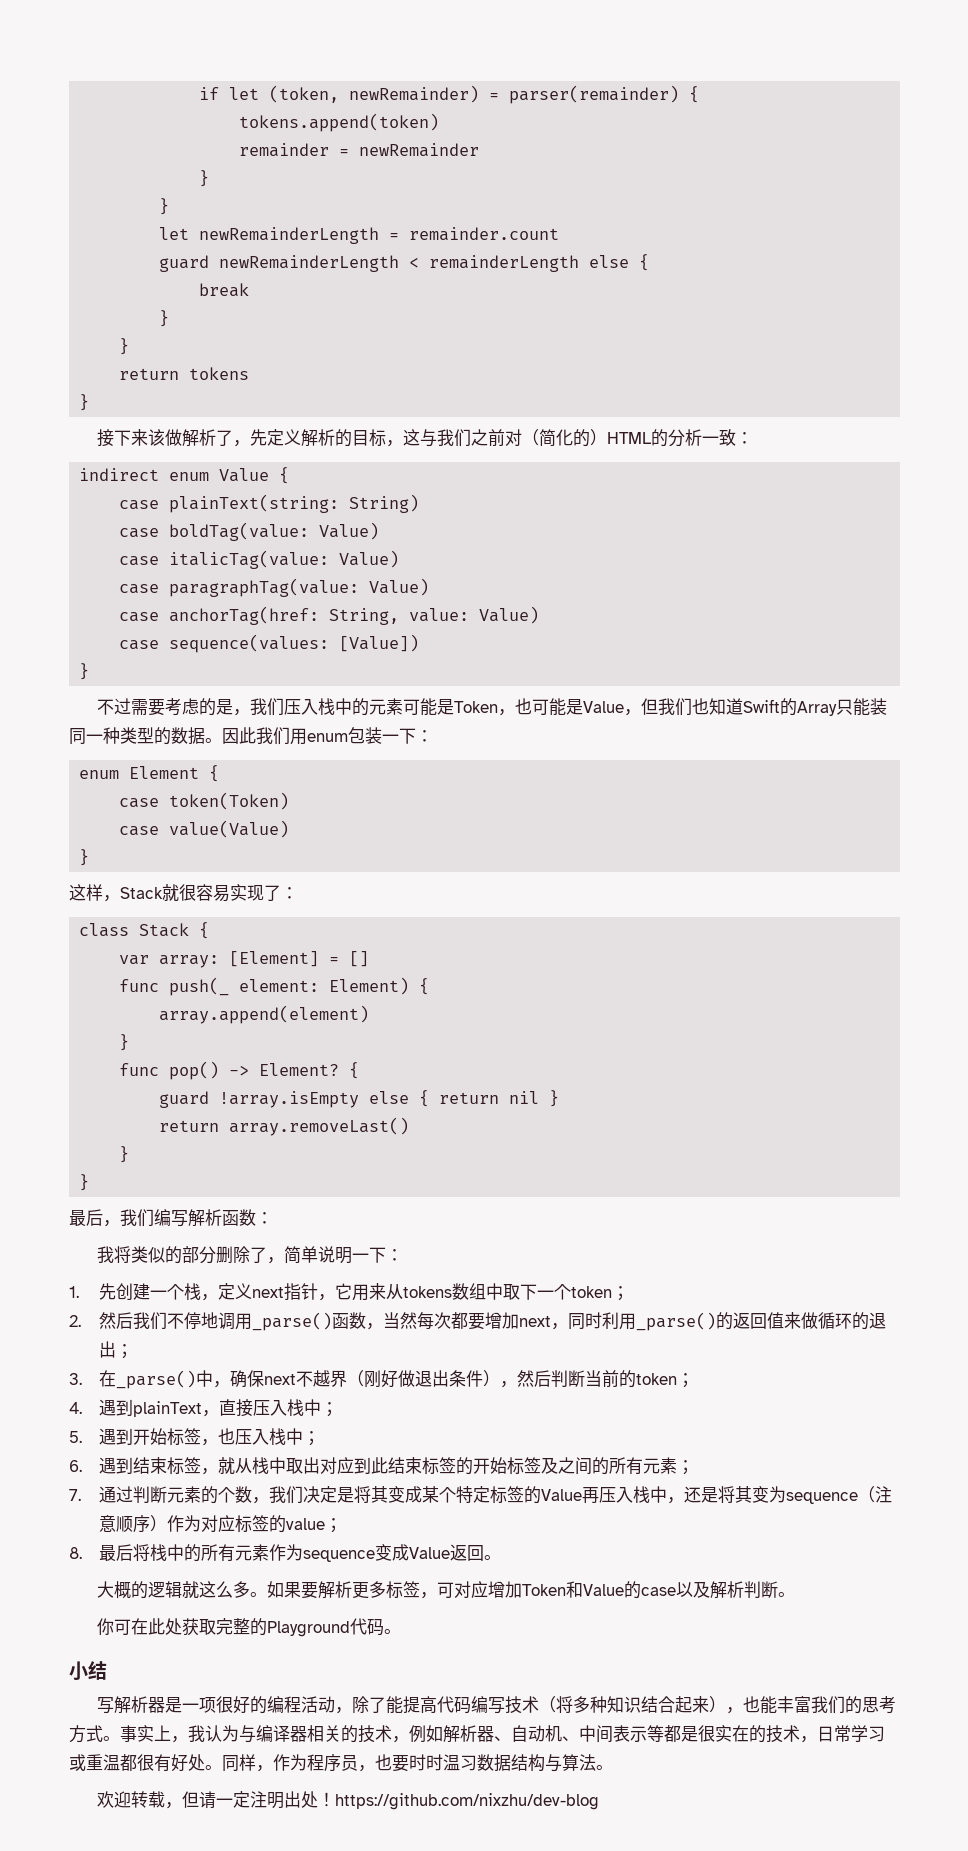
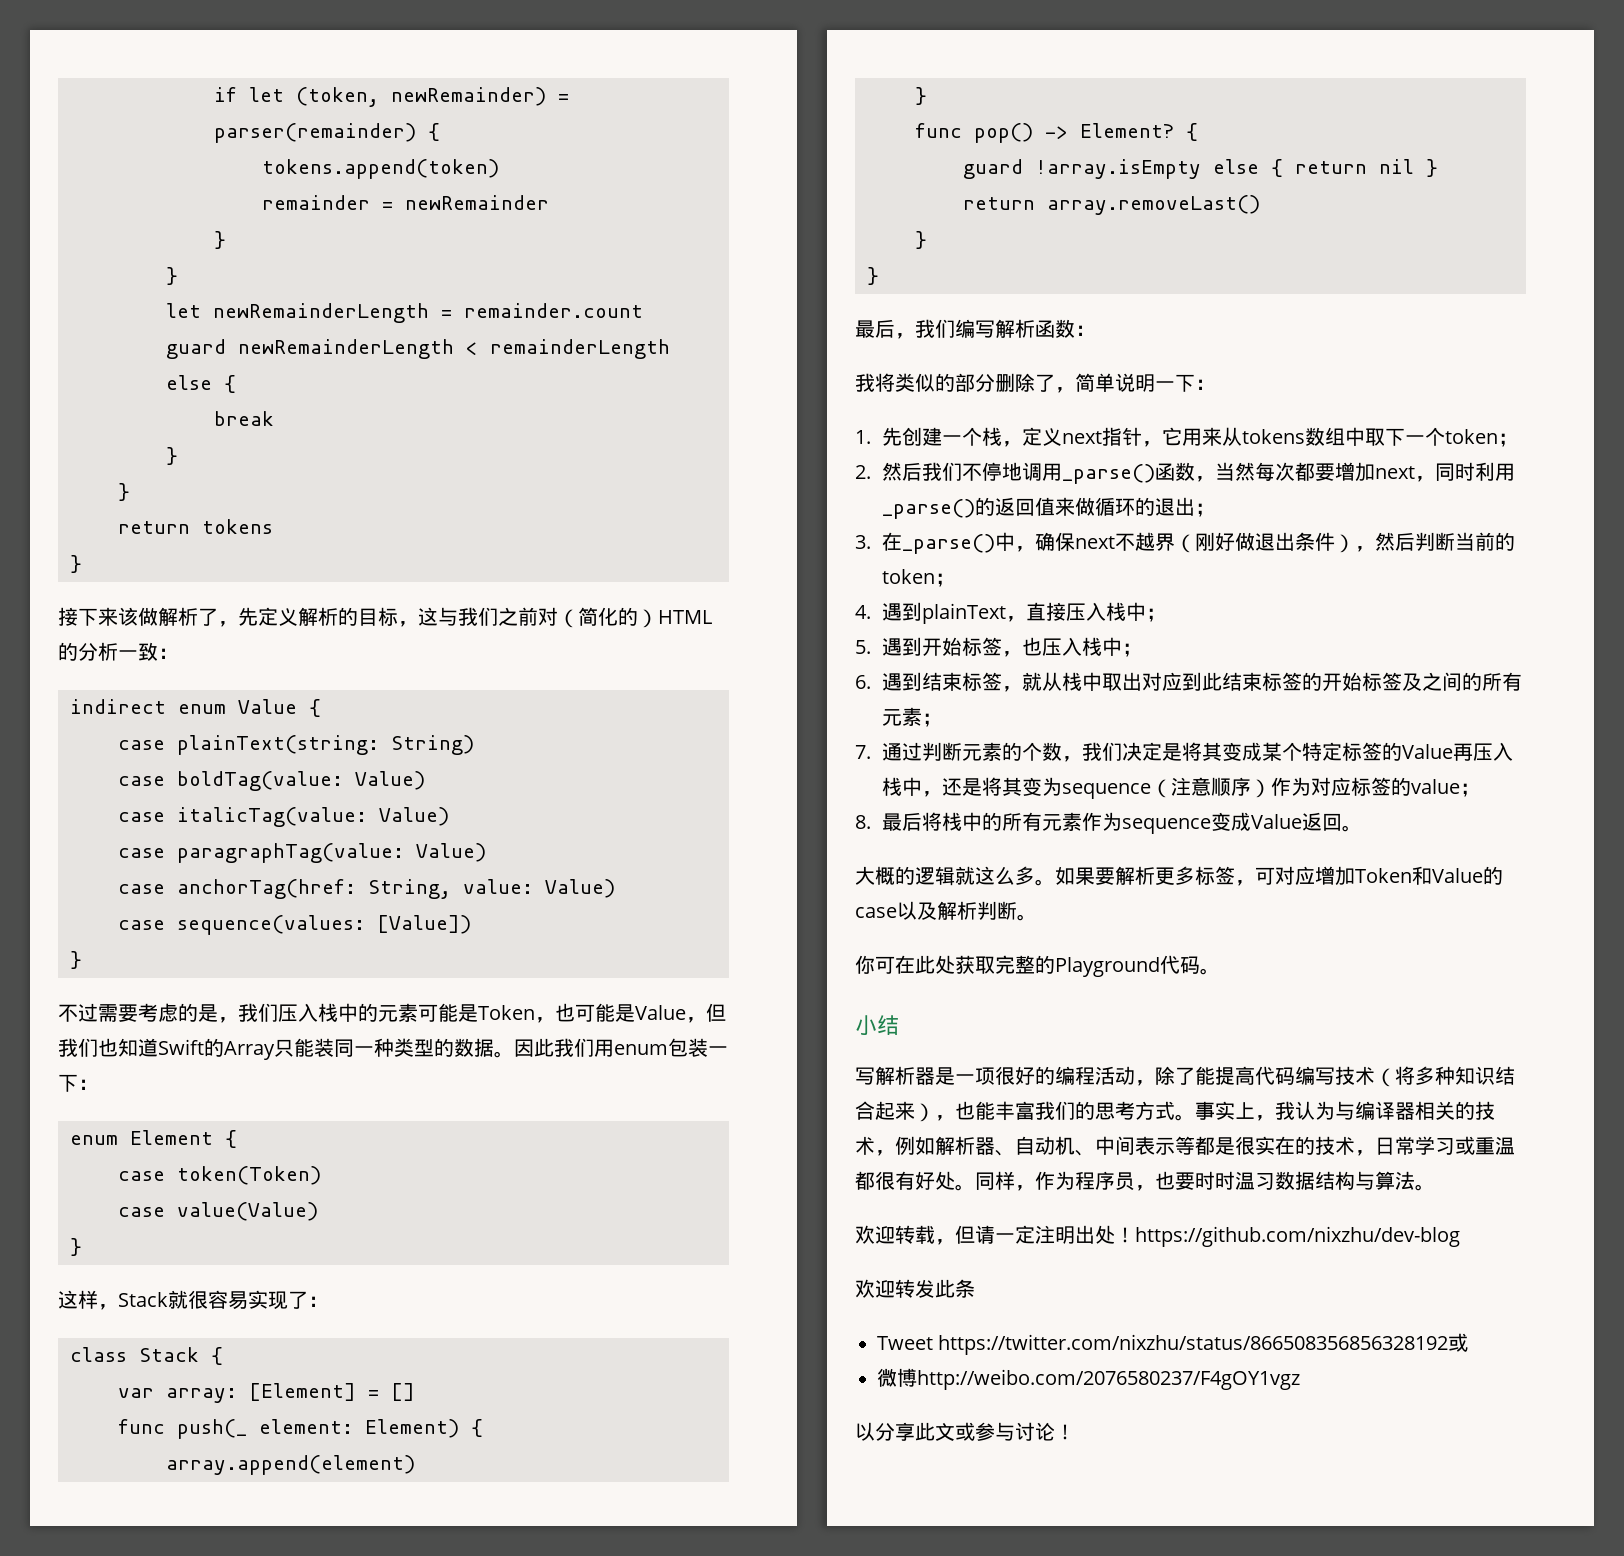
+ 欢迎转发此条
+ Tweet https://twitter.com/nixzhu/status/866508356856328192或
+ 微博http://weibo.com/2076580237/F4gOY1vgz
+ 以分享此文或参与讨论！

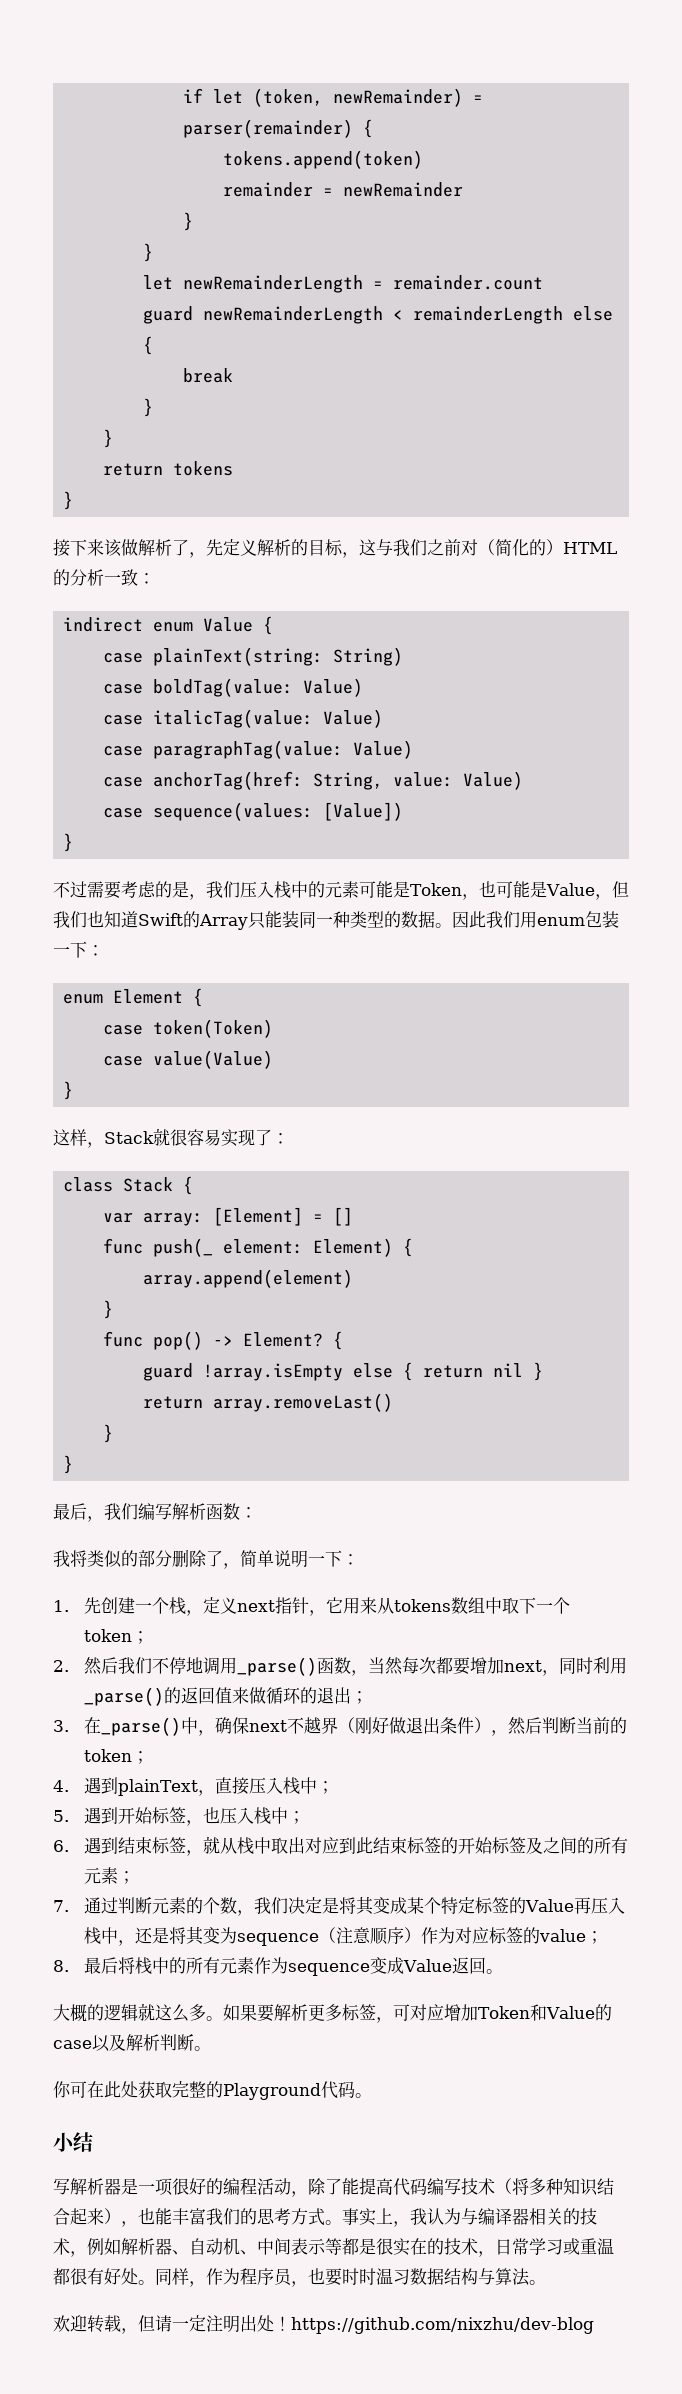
- 欢迎转发此条
- Tweet https://twitter.com/nixzhu/status/866508356856328192或
- 微博http://weibo.com/2076580237/F4gOY1vgz
- 以分享此文或参与讨论！

